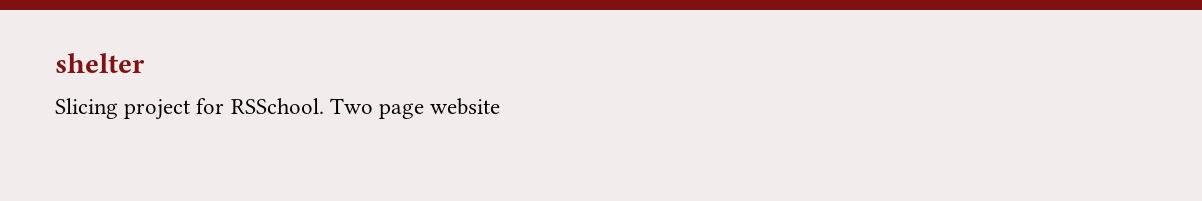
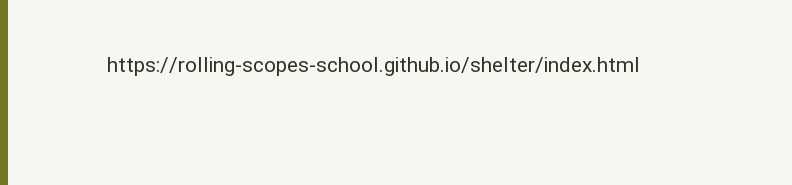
- shelter
- Slicing project for RSSchool. Two page website
+ https://rolling-scopes-school.github.io/shelter/index.html

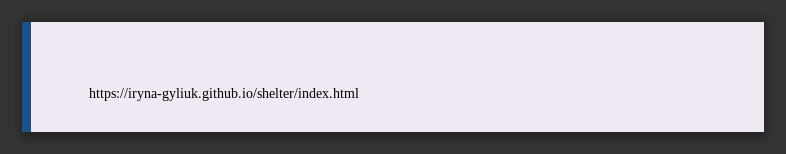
- https://rolling-scopes-school.github.io/shelter/index.html
+ https://iryna-gyliuk.github.io/shelter/index.html

